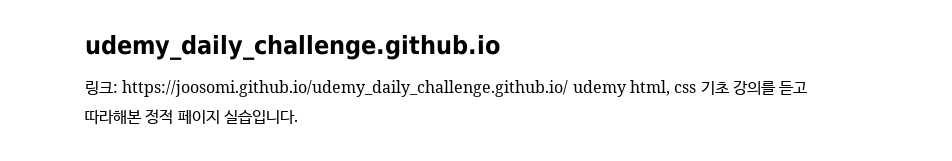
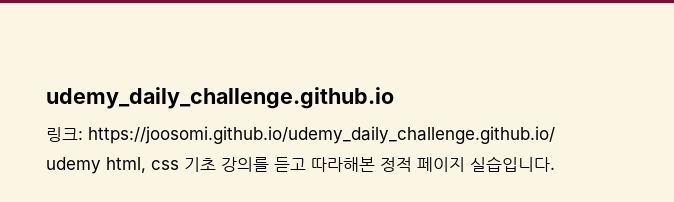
- 링크: https://joosomi.github.io/udemy_daily_challenge.github.io/ udemy html, css 기초 강의를 듣고 따라해본 정적 페이지 실습입니다.
+ 링크: https://joosomi.github.io/udemy_daily_challenge.github.io/
+ udemy html, css 기초 강의를 듣고 따라해본 정적 페이지 실습입니다.

